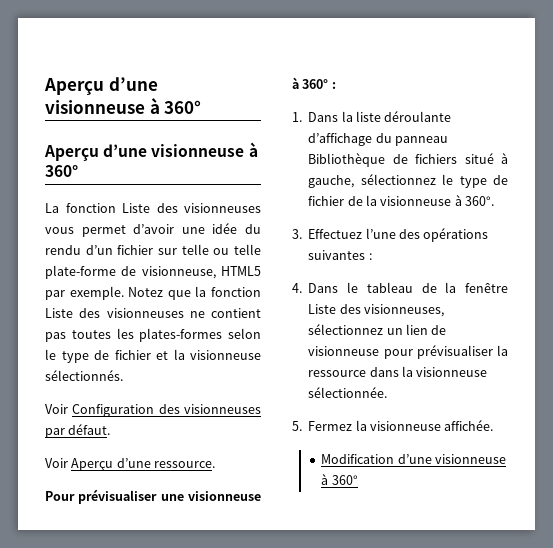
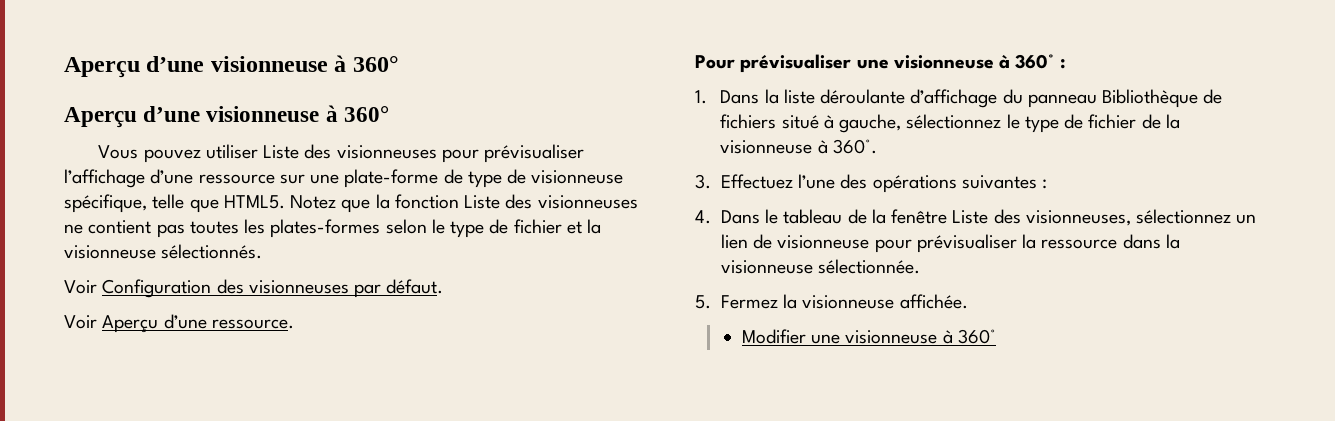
- La fonction Liste des visionneuses vous permet d’avoir une idée du rendu d’un fichier sur telle ou telle plate-forme de visionneuse, HTML5 par exemple.
+ Vous pouvez utiliser Liste des visionneuses pour prévisualiser l’affichage d’une ressource sur une plate-forme de type de visionneuse spécifique, telle que HTML5.
- Modification d’une visionneuse à 360°
+ Modifier une visionneuse à 360°

